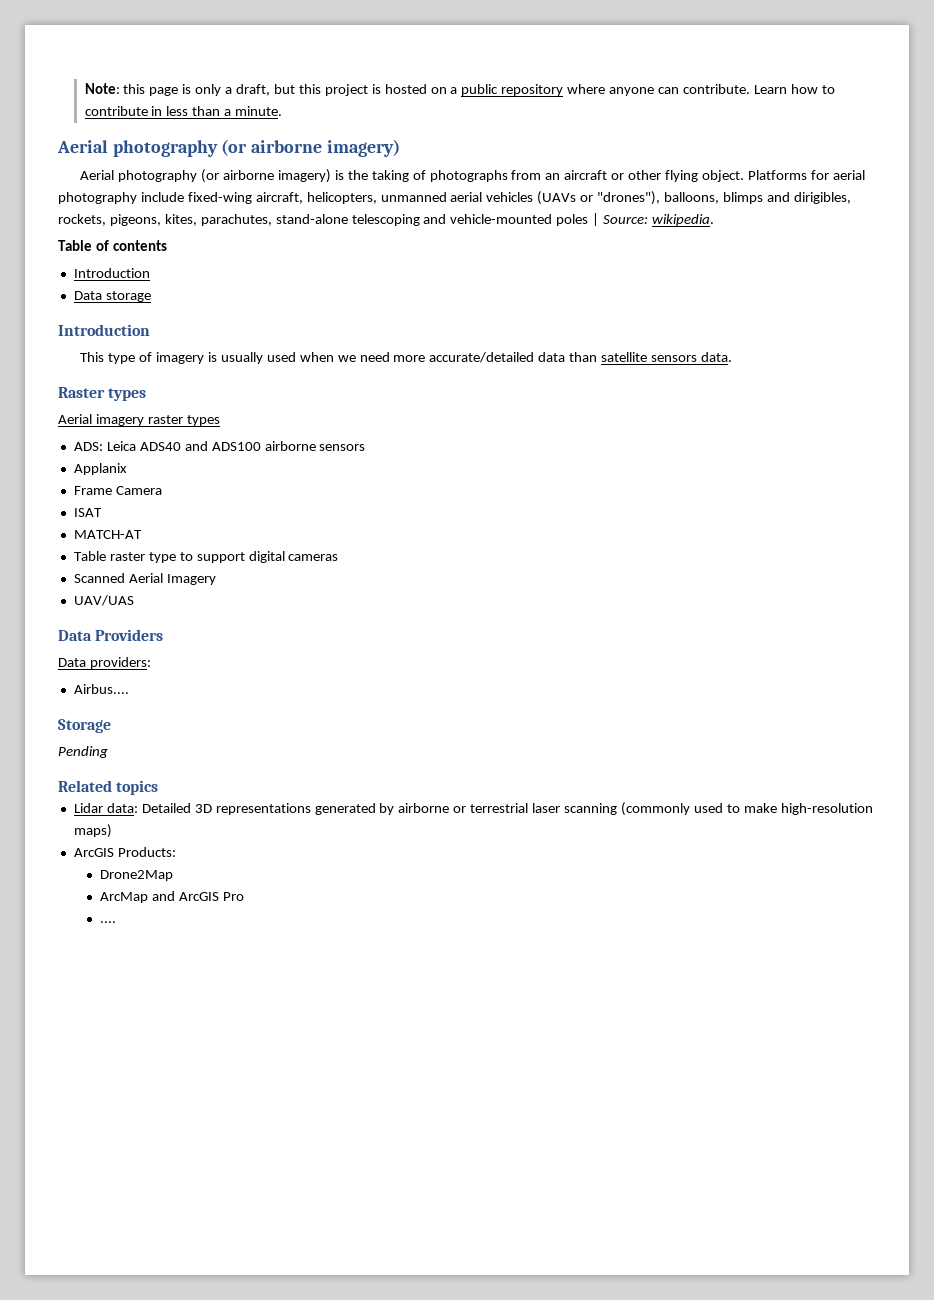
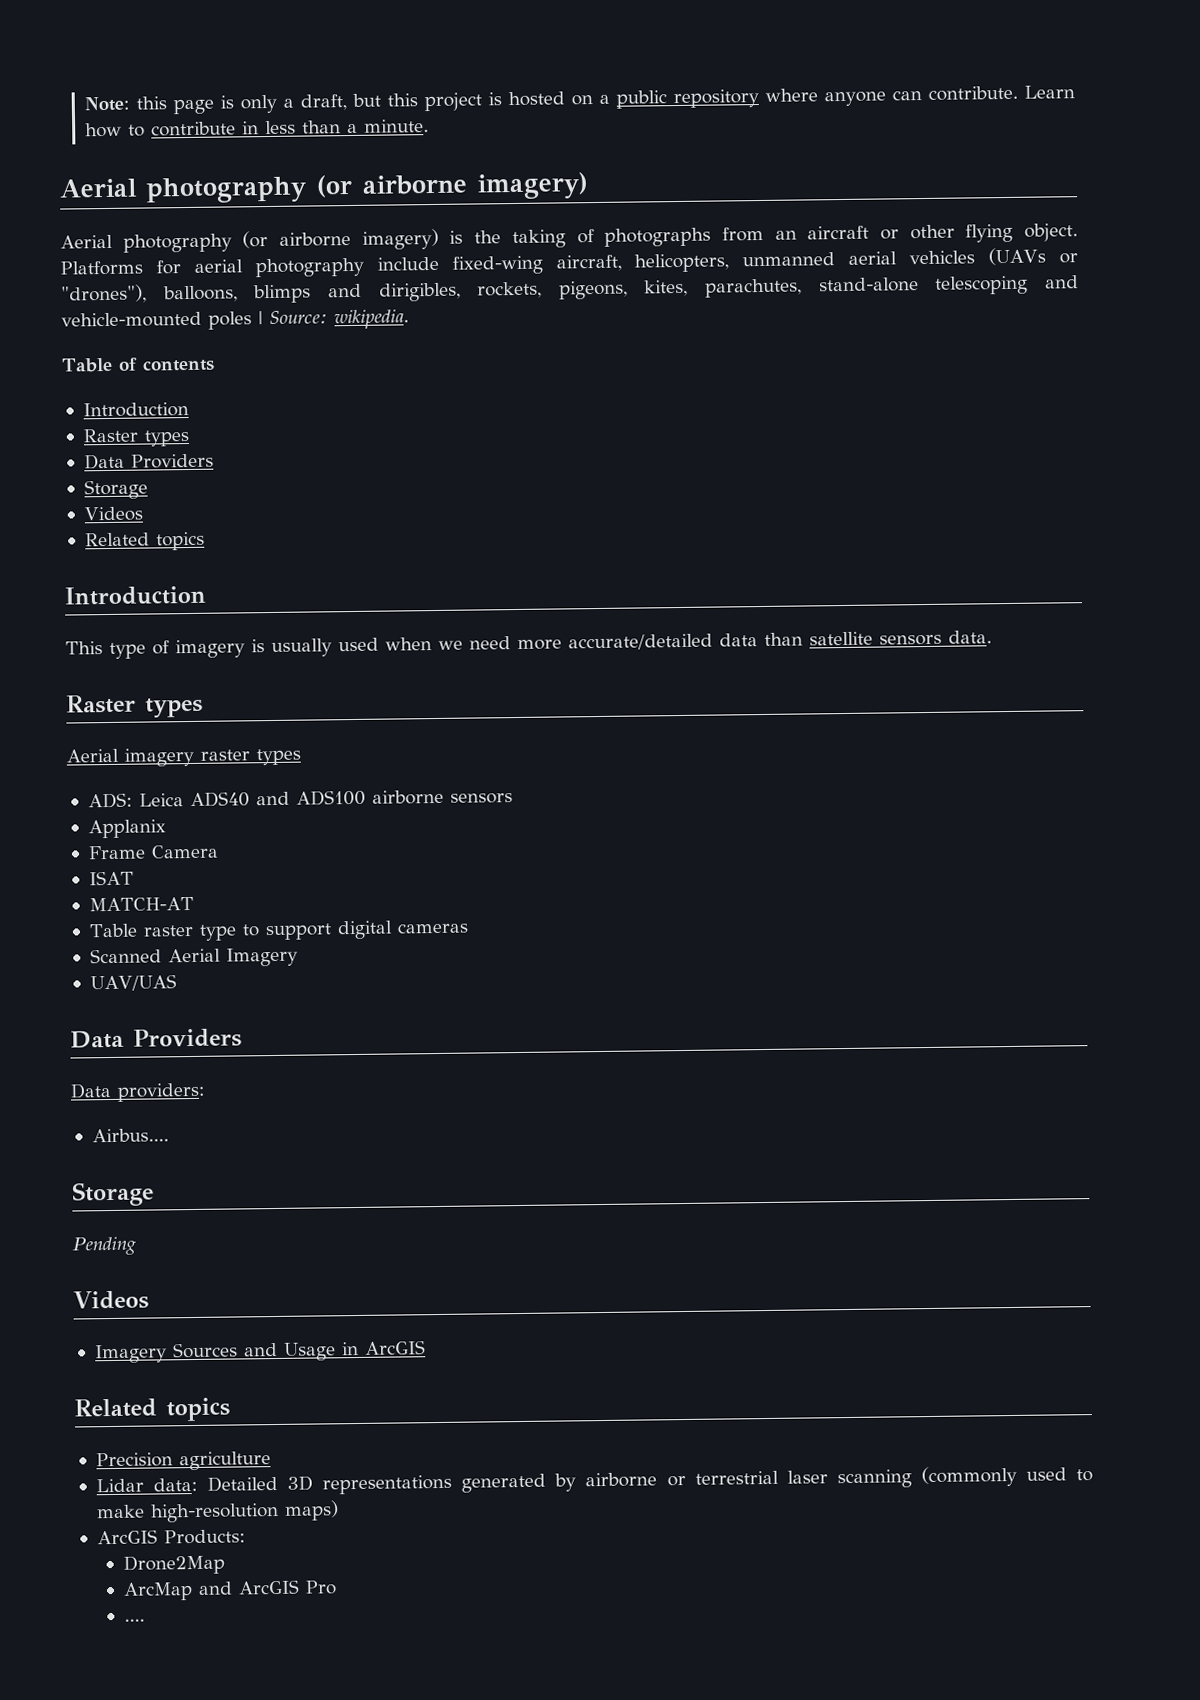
  Table of contents
  Introduction
- Data storage
+ Raster types
+ Data Providers
+ Storage
+ Videos
+ Related topics
  Pending
+ Videos
+ Imagery Sources and Usage in ArcGIS
  Related topics
+ Precision agriculture

